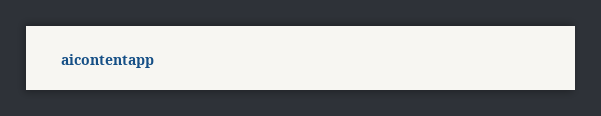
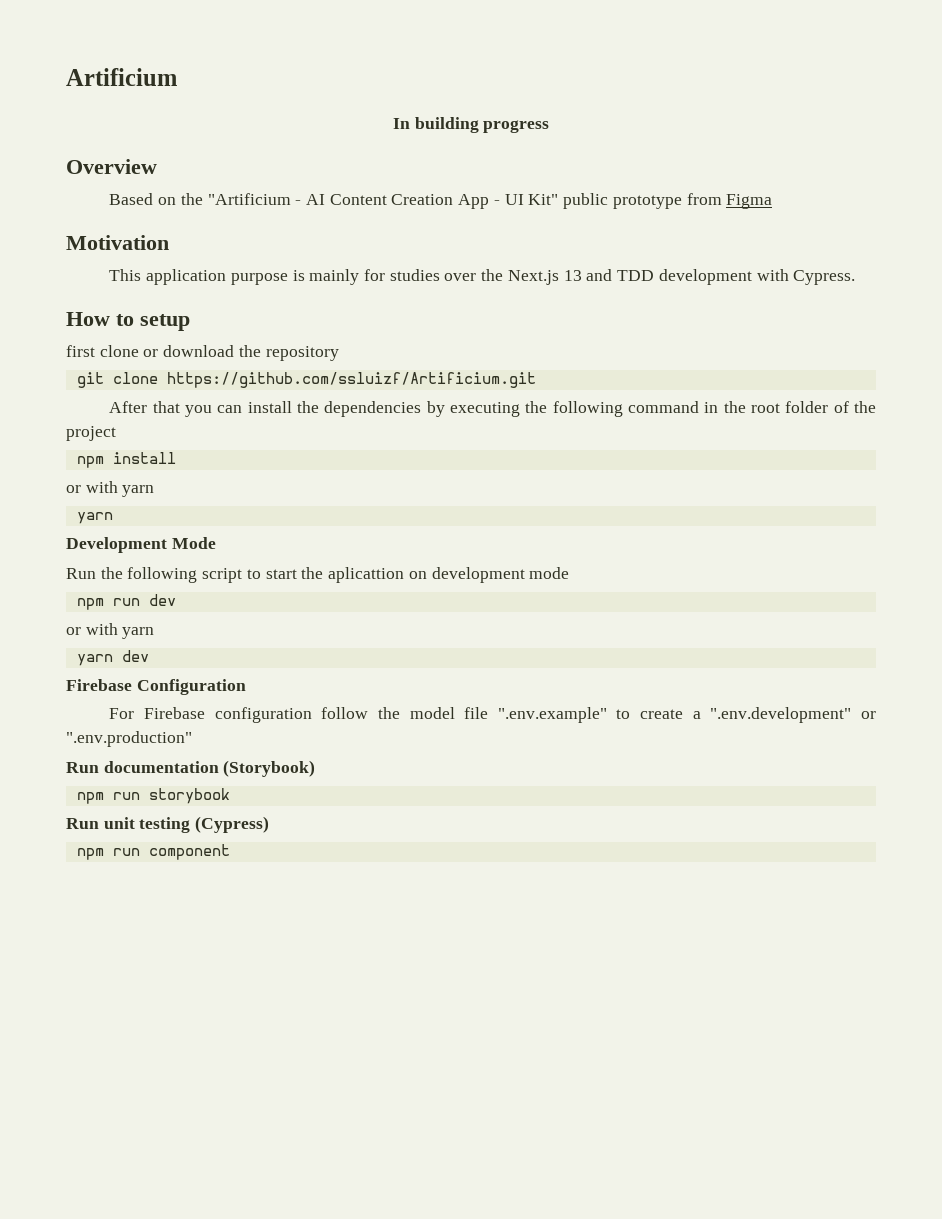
- aicontentapp
+ Artificium
+ In building progress
+ Overview
+ Based on the "Artificium - AI Content Creation App - UI Kit" public prototype from Figma
+ Motivation
+ This application purpose is mainly for studies over the Next.js 13 and TDD development with Cypress.
+ How to setup
+ first clone or download the repository
+ git clone https://github.com/ssluizf/Artificium.git
+ After that you can install the dependencies by executing the following command in the root folder of the project
+ npm install
+ or with yarn
+ yarn
+ Development Mode
+ Run the following script to start the aplicattion on development mode
+ npm run dev
+ or with yarn
+ yarn dev
+ Firebase Configuration
+ For Firebase configuration follow the model file ".env.example" to create a ".env.development" or ".env.production"
+ Run documentation (Storybook)
+ npm run storybook
+ Run unit testing (Cypress)
+ npm run component

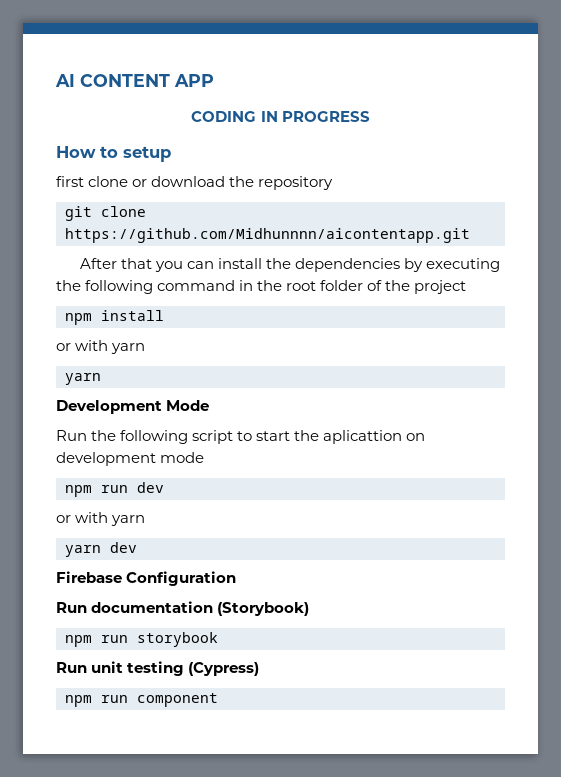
- Artificium
- In building progress
- Overview
- Based on the "Artificium - AI Content Creation App - UI Kit" public prototype from Figma
- Motivation
- This application purpose is mainly for studies over the Next.js 13 and TDD development with Cypress.
+ AI CONTENT APP
+ CODING IN PROGRESS
- git clone https://github.com/ssluizf/Artificium.git
+ git clone https://github.com/Midhunnnn/aicontentapp.git
- For Firebase configuration follow the model file ".env.example" to create a ".env.development" or ".env.production"

